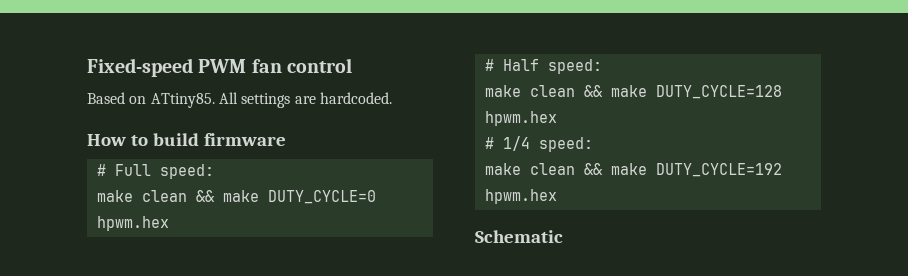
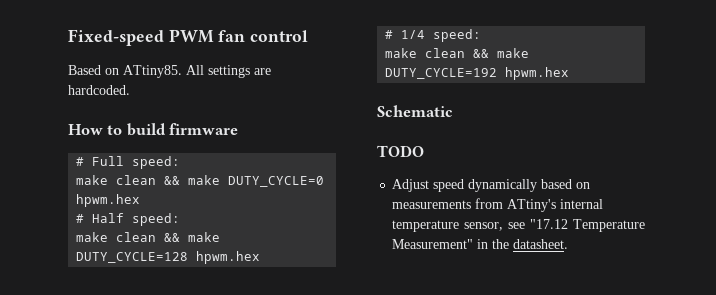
+ TODO
+ Adjust speed dynamically based on measurements from ATtiny's internal temperature sensor, see "17.12 Temperature Measurement" in the datasheet.

